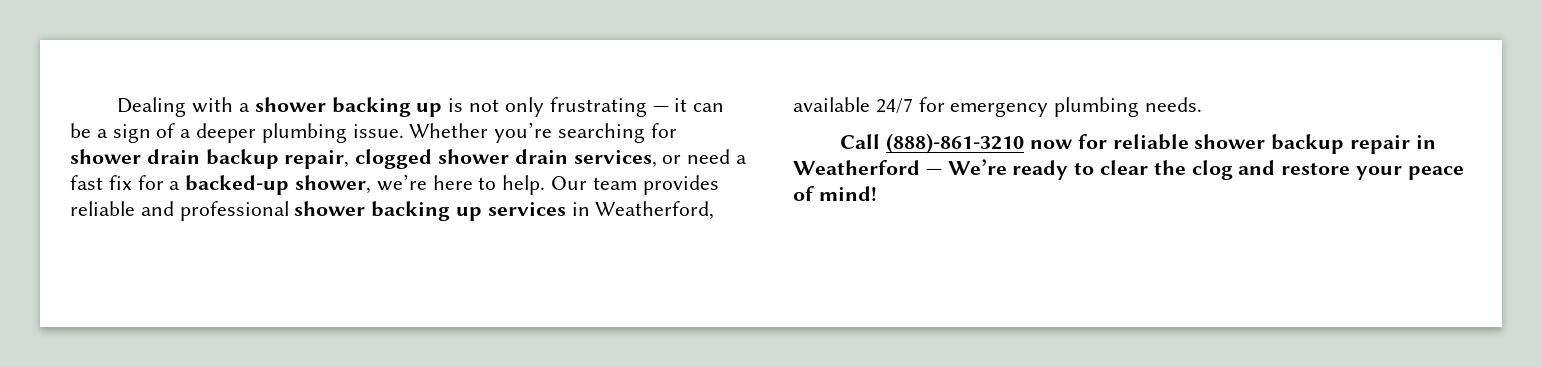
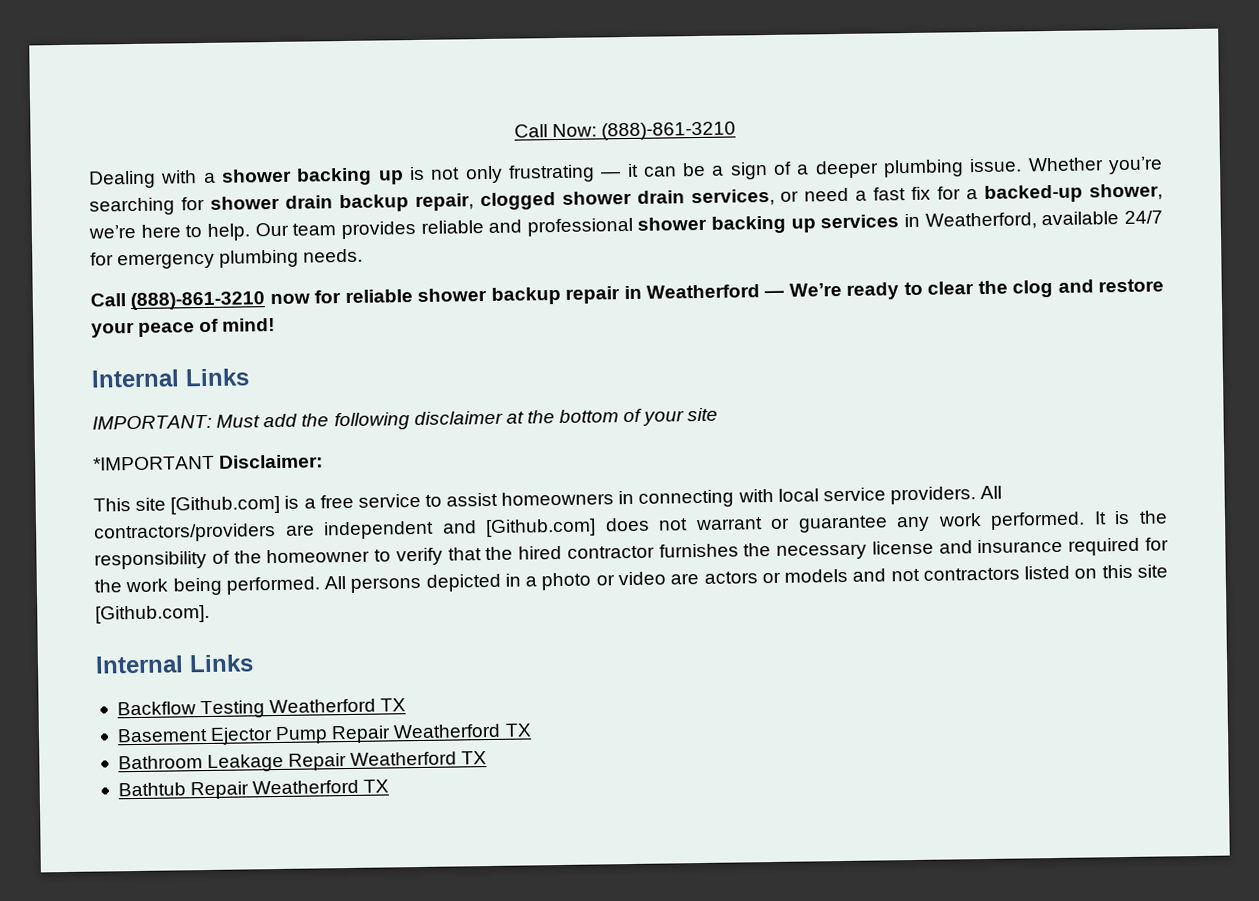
+ Call Now: (888)-861-3210
  Call (888)-861-3210 now for reliable shower backup repair in Weatherford — We’re ready to clear the clog and restore your peace of mind!
+ Internal Links
+ IMPORTANT: Must add the following disclaimer at the bottom of your site
+ *IMPORTANT Disclaimer:
+ This site [Github.com] is a free service to assist homeowners in connecting with local service providers. All contractors/providers are independent and [Github.com] does not warrant or guarantee any work performed. It is the responsibility of the homeowner to verify that the hired contractor furnishes the necessary license and insurance required for the work being performed. All persons depicted in a photo or video are actors or models and not contractors listed on this site [Github.com].
+ Internal Links
+ Backflow Testing Weatherford TX
+ Basement Ejector Pump Repair Weatherford TX
+ Bathroom Leakage Repair Weatherford TX
+ Bathtub Repair Weatherford TX

